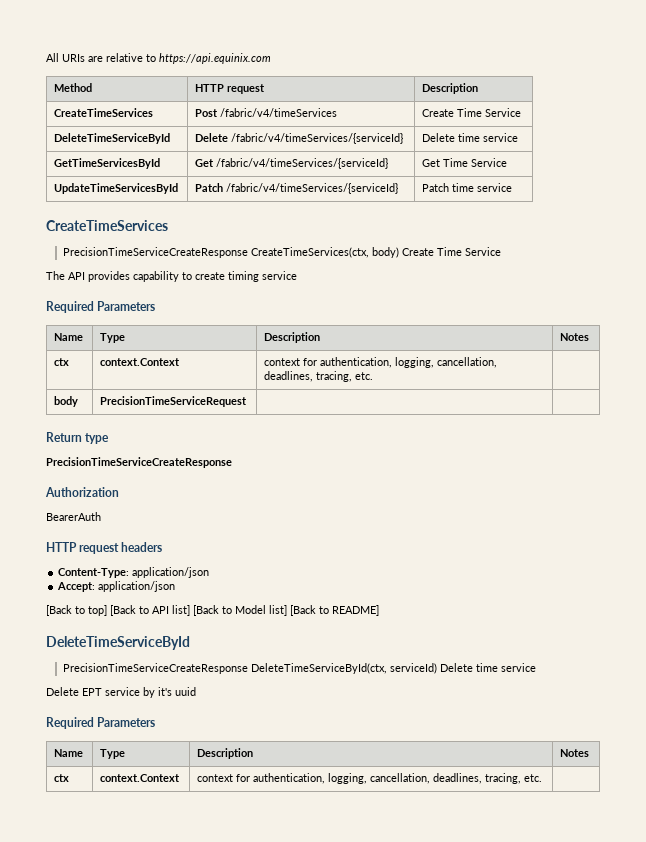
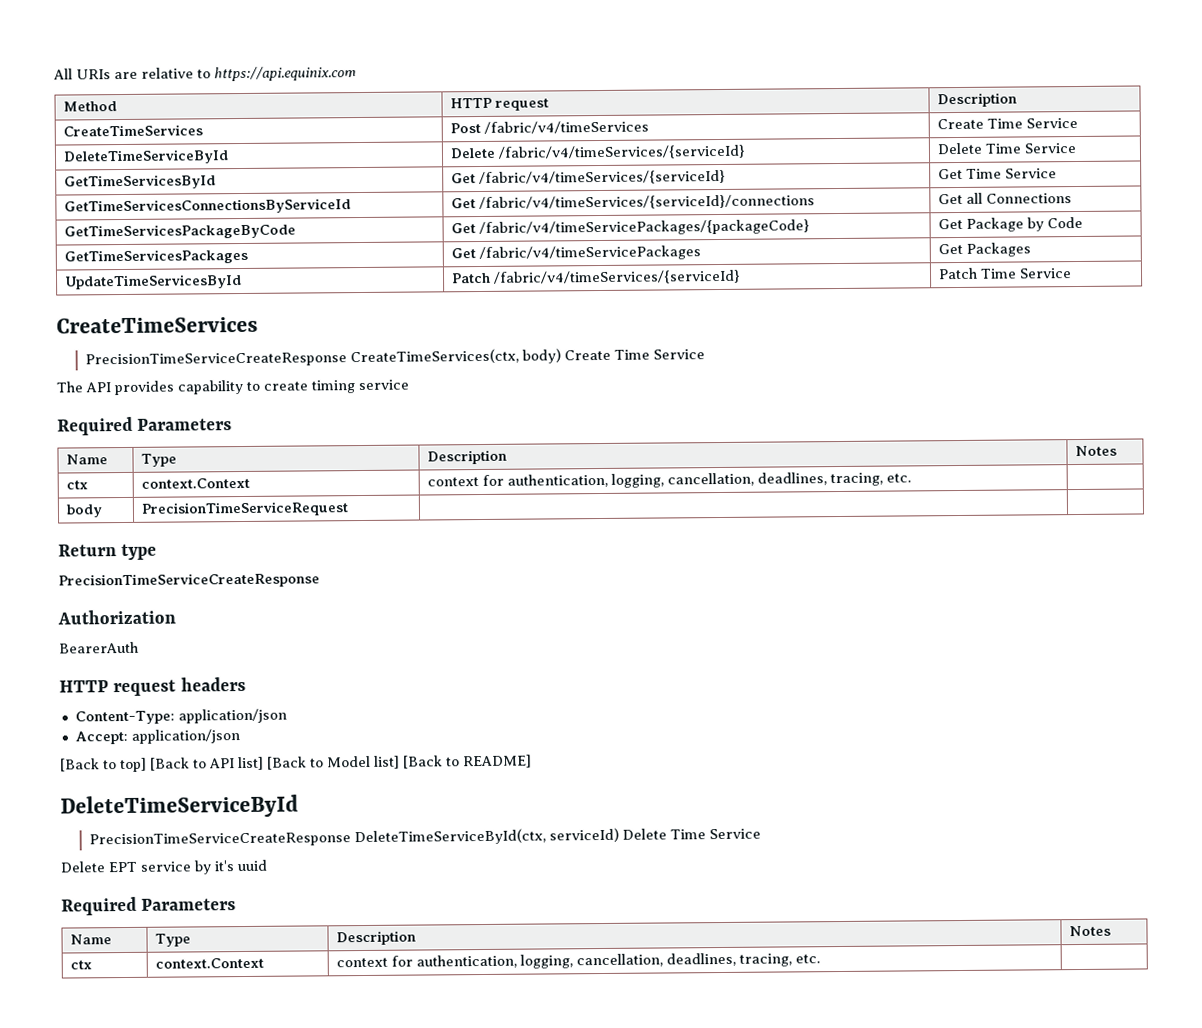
- DeleteTimeServiceById | Delete /fabric/v4/timeServices/{serviceId} | Delete time service
+ DeleteTimeServiceById | Delete /fabric/v4/timeServices/{serviceId} | Delete Time Service
+ GetTimeServicesConnectionsByServiceId | Get /fabric/v4/timeServices/{serviceId}/connections | Get all Connections
+ GetTimeServicesPackageByCode | Get /fabric/v4/timeServicePackages/{packageCode} | Get Package by Code
+ GetTimeServicesPackages | Get /fabric/v4/timeServicePackages | Get Packages
- UpdateTimeServicesById | Patch /fabric/v4/timeServices/{serviceId} | Patch time service
+ UpdateTimeServicesById | Patch /fabric/v4/timeServices/{serviceId} | Patch Time Service
- PrecisionTimeServiceCreateResponse DeleteTimeServiceById(ctx, serviceId) Delete time service
+ PrecisionTimeServiceCreateResponse DeleteTimeServiceById(ctx, serviceId) Delete Time Service

